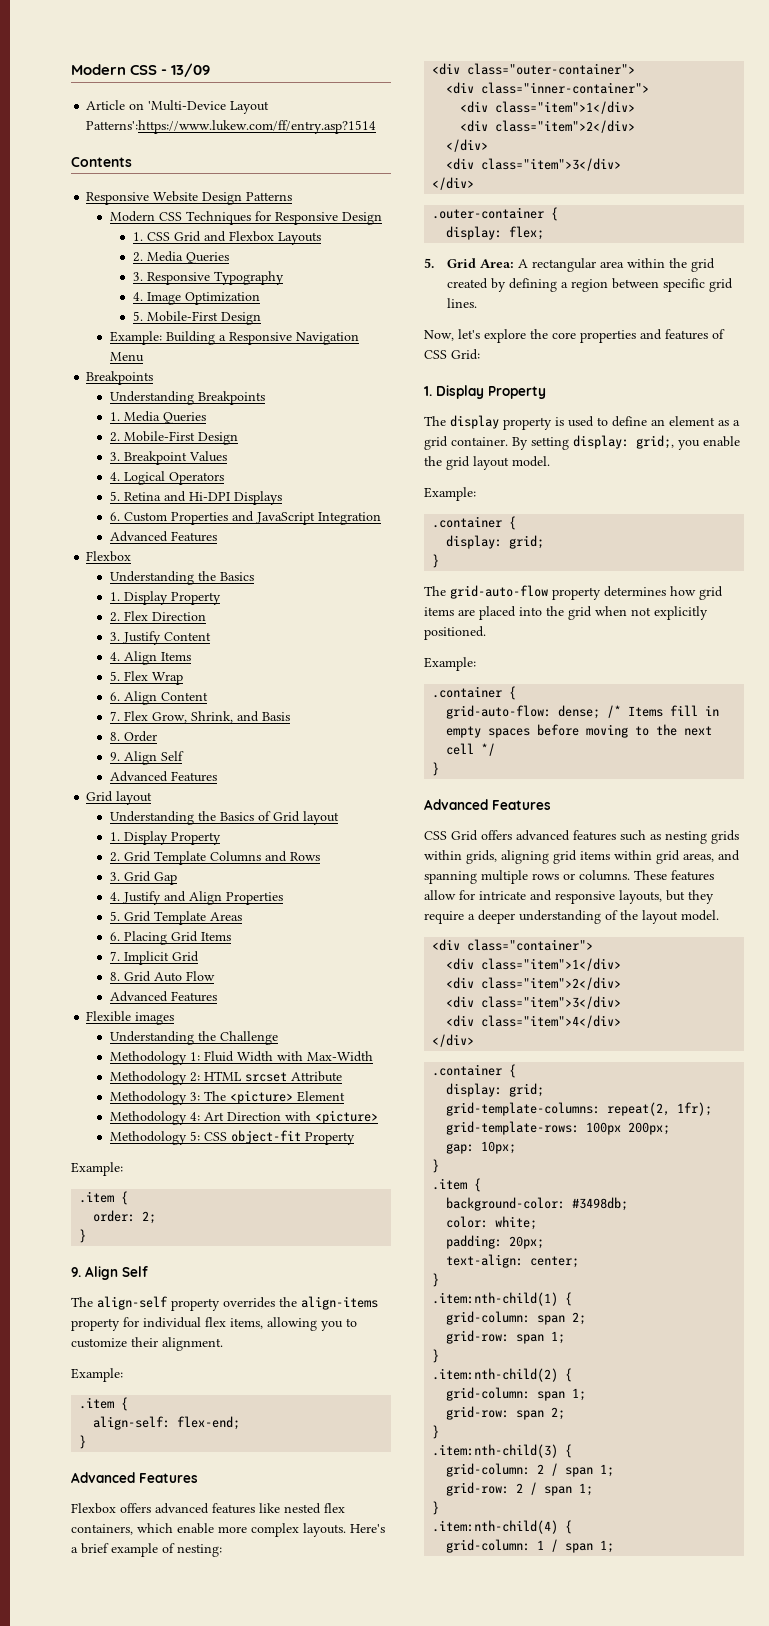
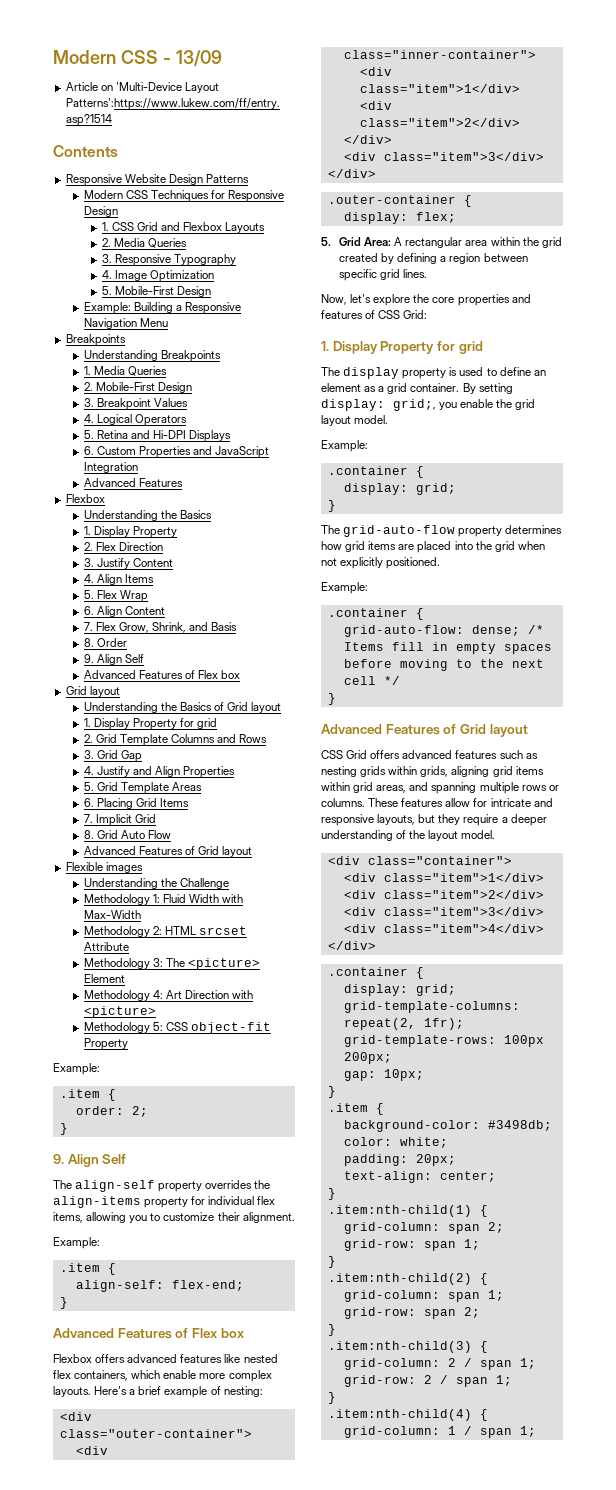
  8. Order
  9. Align Self
- Advanced Features
+ Advanced Features of Flex box
  Understanding the Basics of Grid layout
- 1. Display Property
+ 1. Display Property for grid
  8. Grid Auto Flow
- Advanced Features
+ Advanced Features of Grid layout
  align-self: flex-end;
  }
- Advanced Features
+ Advanced Features of Flex box
  Now, let's explore the core properties and features of CSS Grid:
- 1. Display Property
+ 1. Display Property for grid
  grid-auto-flow: dense; /* Items fill in empty spaces before moving to the next cell */
  }
- Advanced Features
+ Advanced Features of Grid layout

